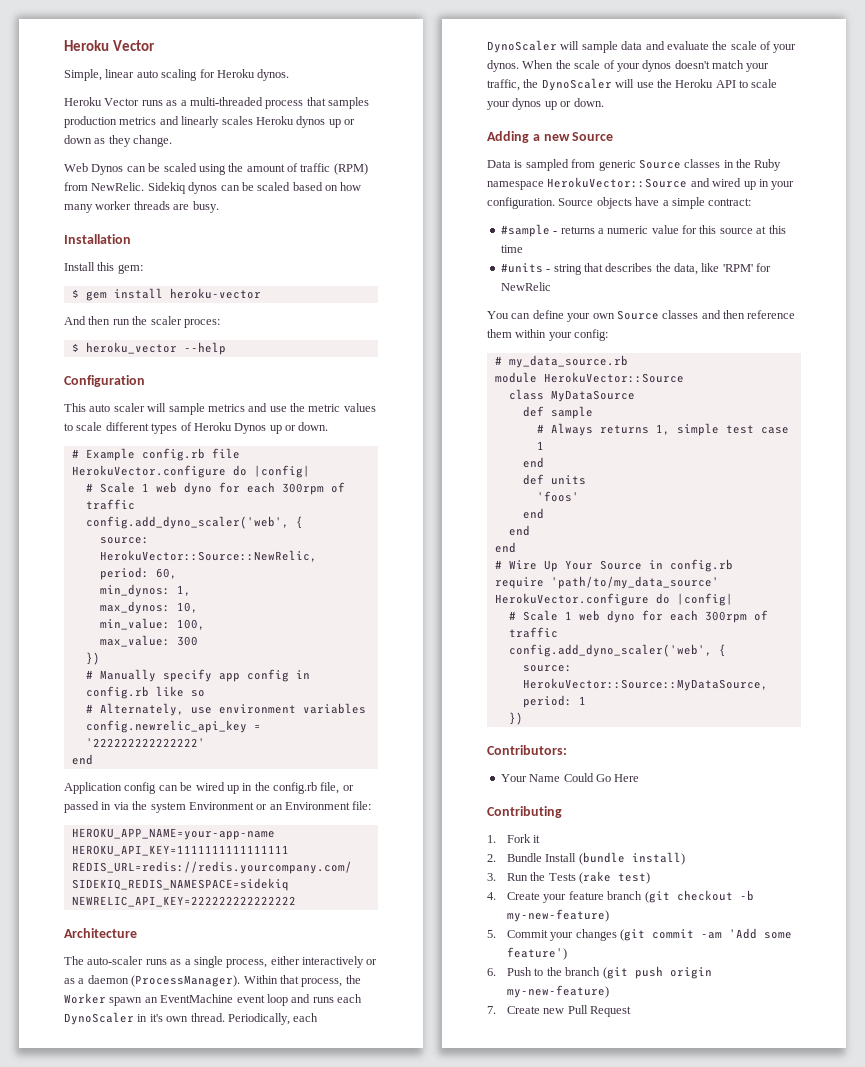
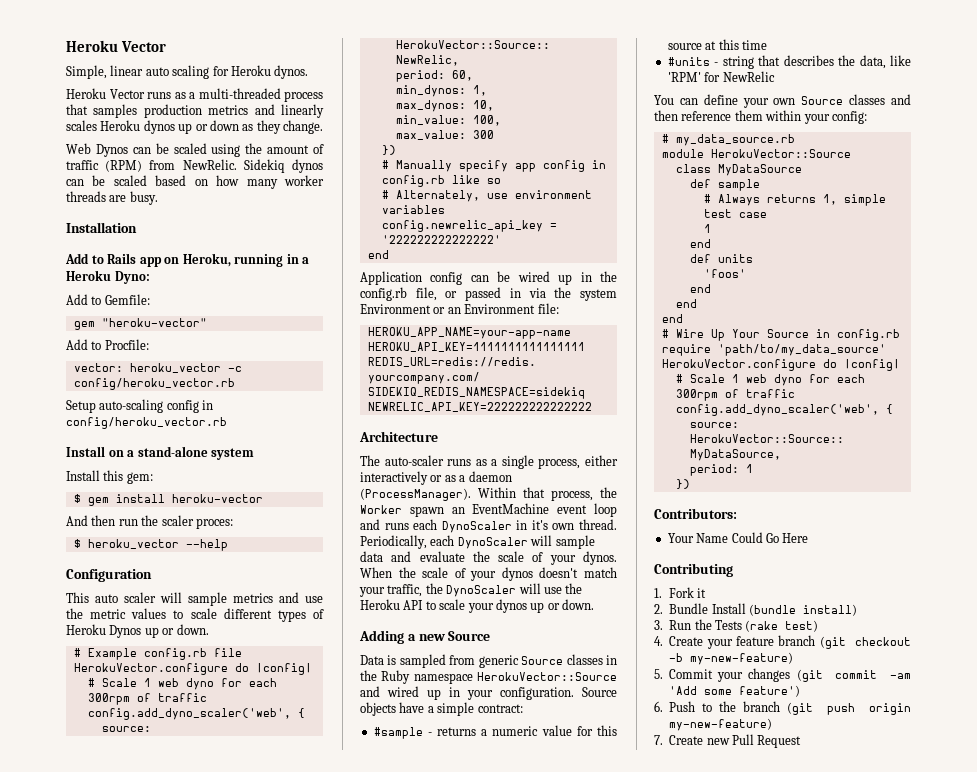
+ Add to Rails app on Heroku, running in a Heroku Dyno:
+ Add to Gemfile:
+ gem "heroku-vector"
+ Add to Procfile:
+ vector: heroku_vector -c config/heroku_vector.rb
+ Setup auto-scaling config in config/heroku_vector.rb
+ Install on a stand-alone system

